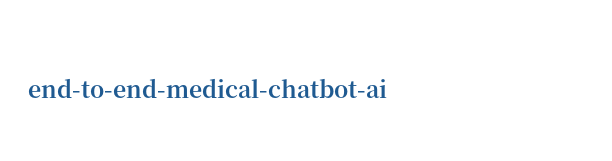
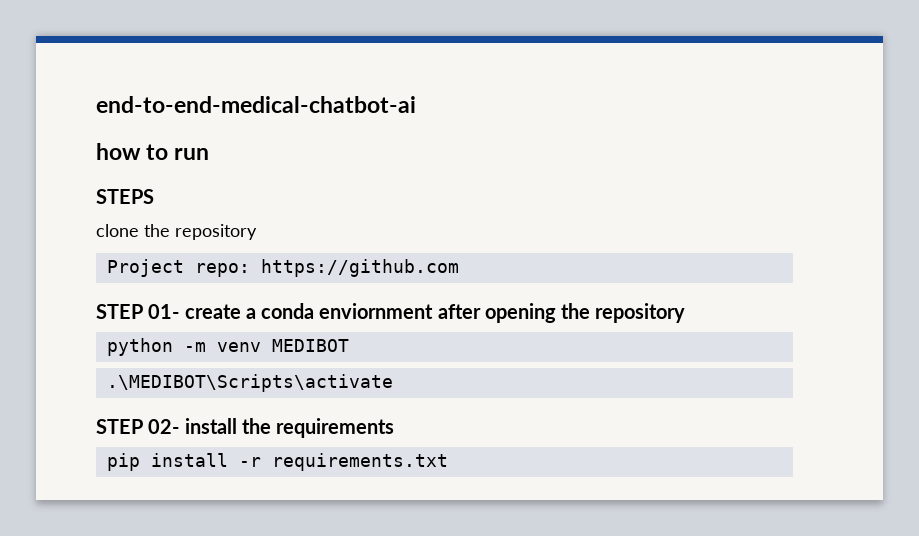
+ how to run
+ STEPS
+ clone the repository
+ Project repo: https://github.com
+ STEP 01- create a conda enviornment after opening the repository
+ python -m venv MEDIBOT
+ .\MEDIBOT\Scripts\activate
+ STEP 02- install the requirements
+ pip install -r requirements.txt

